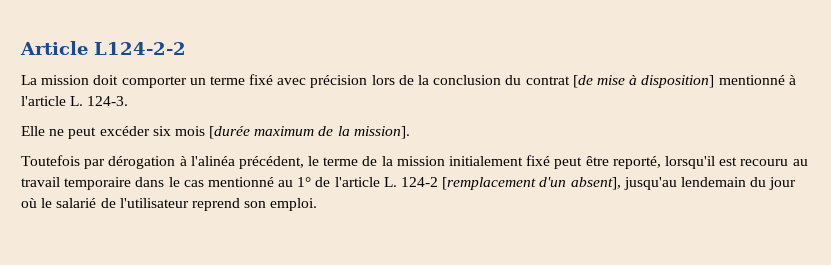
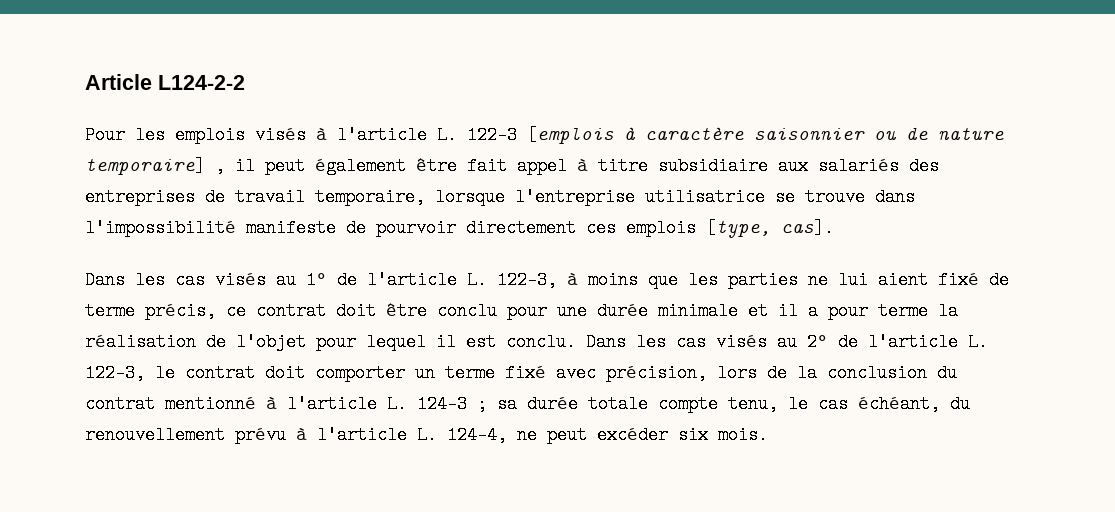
- La mission doit comporter un terme fixé avec précision lors de la conclusion du contrat [de mise à disposition] mentionné à l'article L. 124-3.
- Elle ne peut excéder six mois [durée maximum de la mission].
- Toutefois par dérogation à l'alinéa précédent, le terme de la mission initialement fixé peut être reporté, lorsqu'il est recouru au travail temporaire dans le cas mentionné au 1° de l'article L. 124-2 [remplacement d'un absent], jusqu'au lendemain du jour où le salarié de l'utilisateur reprend son emploi.
+ Pour les emplois visés à l'article L. 122-3 [emplois à caractère saisonnier ou de nature temporaire] , il peut également être fait appel à titre subsidiaire aux salariés des entreprises de travail temporaire, lorsque l'entreprise utilisatrice se trouve dans l'impossibilité manifeste de pourvoir directement ces emplois [type, cas].
+ Dans les cas visés au 1° de l'article L. 122-3, à moins que les parties ne lui aient fixé de terme précis, ce contrat doit être conclu pour une durée minimale et il a pour terme la réalisation de l'objet pour lequel il est conclu. Dans les cas visés au 2° de l'article L. 122-3, le contrat doit comporter un terme fixé avec précision, lors de la conclusion du contrat mentionné à l'article L. 124-3 ; sa durée totale compte tenu, le cas échéant, du renouvellement prévu à l'article L. 124-4, ne peut excéder six mois.

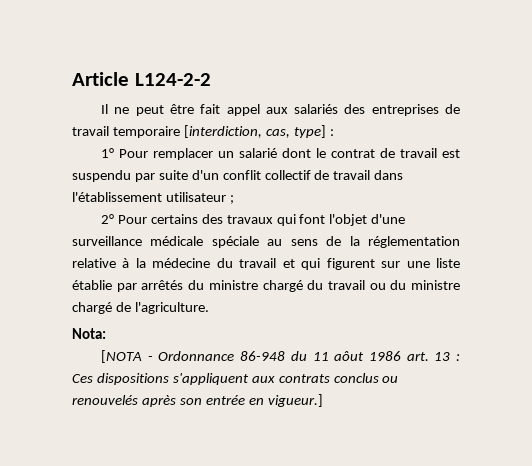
- Pour les emplois visés à l'article L. 122-3 [emplois à caractère saisonnier ou de nature temporaire] , il peut également être fait appel à titre subsidiaire aux salariés des entreprises de travail temporaire, lorsque l'entreprise utilisatrice se trouve dans l'impossibilité manifeste de pourvoir directement ces emplois [type, cas].
- Dans les cas visés au 1° de l'article L. 122-3, à moins que les parties ne lui aient fixé de terme précis, ce contrat doit être conclu pour une durée minimale et il a pour terme la réalisation de l'objet pour lequel il est conclu. Dans les cas visés au 2° de l'article L. 122-3, le contrat doit comporter un terme fixé avec précision, lors de la conclusion du contrat mentionné à l'article L. 124-3 ; sa durée totale compte tenu, le cas échéant, du renouvellement prévu à l'article L. 124-4, ne peut excéder six mois.
+ Il ne peut être fait appel aux salariés des entreprises de travail temporaire [interdiction, cas, type] :
+ 1° Pour remplacer un salarié dont le contrat de travail est suspendu par suite d'un conflit collectif de travail dans l'établissement utilisateur ;
+ 2° Pour certains des travaux qui font l'objet d'une surveillance médicale spéciale au sens de la réglementation relative à la médecine du travail et qui figurent sur une liste établie par arrêtés du ministre chargé du travail ou du ministre chargé de l'agriculture.
+ Nota:
+ [NOTA - Ordonnance 86-948 du 11 aôut 1986 art. 13 : Ces dispositions s'appliquent aux contrats conclus ou renouvelés après son entrée en vigueur.]

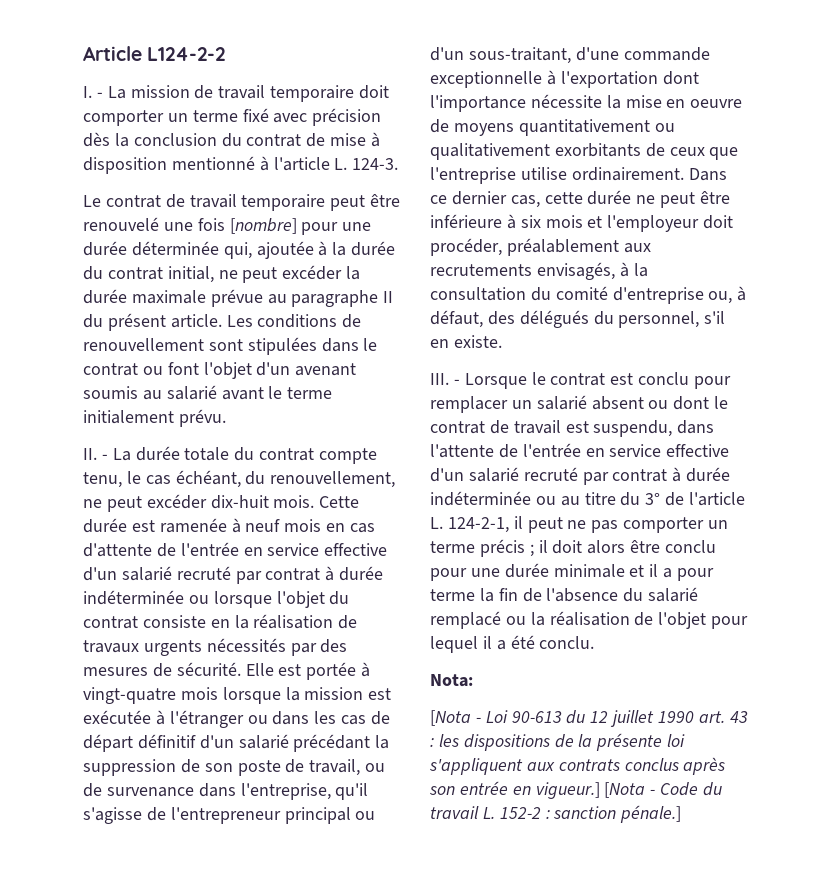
- Il ne peut être fait appel aux salariés des entreprises de travail temporaire [interdiction, cas, type] :
- 1° Pour remplacer un salarié dont le contrat de travail est suspendu par suite d'un conflit collectif de travail dans l'établissement utilisateur ;
- 2° Pour certains des travaux qui font l'objet d'une surveillance médicale spéciale au sens de la réglementation relative à la médecine du travail et qui figurent sur une liste établie par arrêtés du ministre chargé du travail ou du ministre chargé de l'agriculture.
+ I. - La mission de travail temporaire doit comporter un terme fixé avec précision dès la conclusion du contrat de mise à disposition mentionné à l'article L. 124-3.
+ Le contrat de travail temporaire peut être renouvelé une fois [nombre] pour une durée déterminée qui, ajoutée à la durée du contrat initial, ne peut excéder la durée maximale prévue au paragraphe II du présent article. Les conditions de renouvellement sont stipulées dans le contrat ou font l'objet d'un avenant soumis au salarié avant le terme initialement prévu.
+ II. - La durée totale du contrat compte tenu, le cas échéant, du renouvellement, ne peut excéder dix-huit mois. Cette durée est ramenée à neuf mois en cas d'attente de l'entrée en service effective d'un salarié recruté par contrat à durée indéterminée ou lorsque l'objet du contrat consiste en la réalisation de travaux urgents nécessités par des mesures de sécurité. Elle est portée à vingt-quatre mois lorsque la mission est exécutée à l'étranger ou dans les cas de départ définitif d'un salarié précédant la suppression de son poste de travail, ou de survenance dans l'entreprise, qu'il s'agisse de l'entrepreneur principal ou d'un sous-traitant, d'une commande exceptionnelle à l'exportation dont l'importance nécessite la mise en oeuvre de moyens quantitativement ou qualitativement exorbitants de ceux que l'entreprise utilise ordinairement. Dans ce dernier cas, cette durée ne peut être inférieure à six mois et l'employeur doit procéder, préalablement aux recrutements envisagés, à la consultation du comité d'entreprise ou, à défaut, des délégués du personnel, s'il en existe.
+ III. - Lorsque le contrat est conclu pour remplacer un salarié absent ou dont le contrat de travail est suspendu, dans l'attente de l'entrée en service effective d'un salarié recruté par contrat à durée indéterminée ou au titre du 3° de l'article L. 124-2-1, il peut ne pas comporter un terme précis ; il doit alors être conclu pour une durée minimale et il a pour terme la fin de l'absence du salarié remplacé ou la réalisation de l'objet pour lequel il a été conclu.
  Nota:
- [NOTA - Ordonnance 86-948 du 11 aôut 1986 art. 13 : Ces dispositions s'appliquent aux contrats conclus ou renouvelés après son entrée en vigueur.]
+ [Nota - Loi 90-613 du 12 juillet 1990 art. 43 : les dispositions de la présente loi s'appliquent aux contrats conclus après son entrée en vigueur.]
+ [Nota - Code du travail L. 152-2 : sanction pénale.]

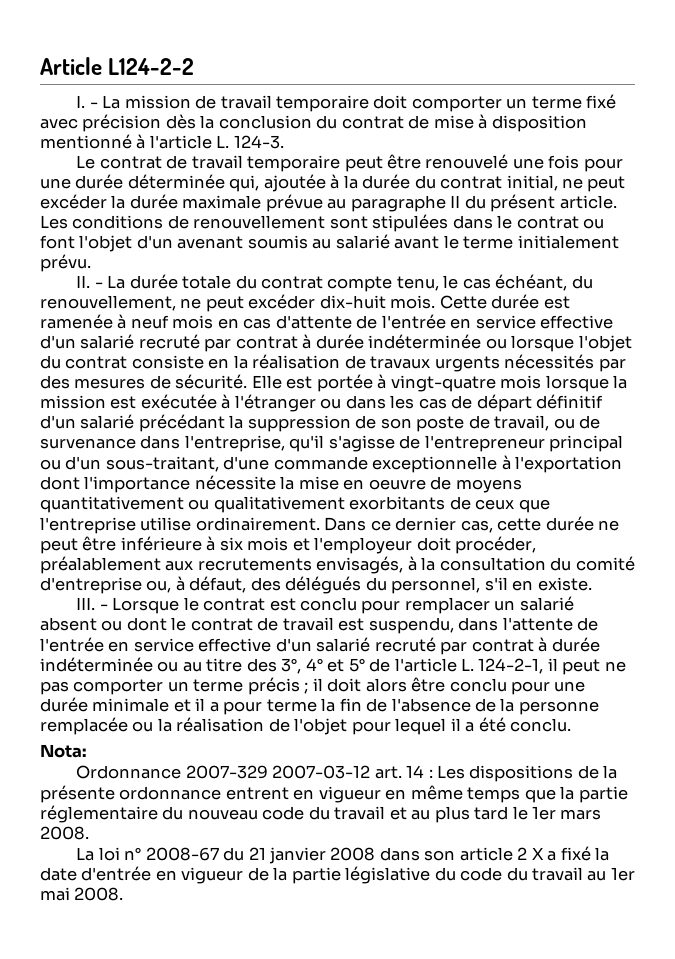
- Le contrat de travail temporaire peut être renouvelé une fois [nombre] pour une durée déterminée qui, ajoutée à la durée du contrat initial, ne peut excéder la durée maximale prévue au paragraphe II du présent article.
+ Le contrat de travail temporaire peut être renouvelé une fois pour une durée déterminée qui, ajoutée à la durée du contrat initial, ne peut excéder la durée maximale prévue au paragraphe II du présent article.
- III. - Lorsque le contrat est conclu pour remplacer un salarié absent ou dont le contrat de travail est suspendu, dans l'attente de l'entrée en service effective d'un salarié recruté par contrat à durée indéterminée ou au titre du 3° de l'article L. 124-2-1, il peut ne pas comporter un terme précis ;
+ III. - Lorsque le contrat est conclu pour remplacer un salarié absent ou dont le contrat de travail est suspendu, dans l'attente de l'entrée en service effective d'un salarié recruté par contrat à durée indéterminée ou au titre des 3°, 4° et 5° de l'article L. 124-2-1, il peut ne pas comporter un terme précis ;
- il doit alors être conclu pour une durée minimale et il a pour terme la fin de l'absence du salarié remplacé ou la réalisation de l'objet pour lequel il a été conclu.
+ il doit alors être conclu pour une durée minimale et il a pour terme la fin de l'absence de la personne remplacée ou la réalisation de l'objet pour lequel il a été conclu.
- [Nota - Loi 90-613 du 12 juillet 1990 art. 43 : les dispositions de la présente loi s'appliquent aux contrats conclus après son entrée en vigueur.] [Nota - Code du travail L. 152-2 : sanction pénale.]
+ Ordonnance 2007-329 2007-03-12 art. 14 : Les dispositions de la présente ordonnance entrent en vigueur en même temps que la partie réglementaire du nouveau code du travail et au plus tard le 1er mars 2008.
+ La loi n° 2008-67 du 21 janvier 2008 dans son article 2 X a fixé la date d'entrée en vigueur de la partie législative du code du travail au 1er mai 2008.

